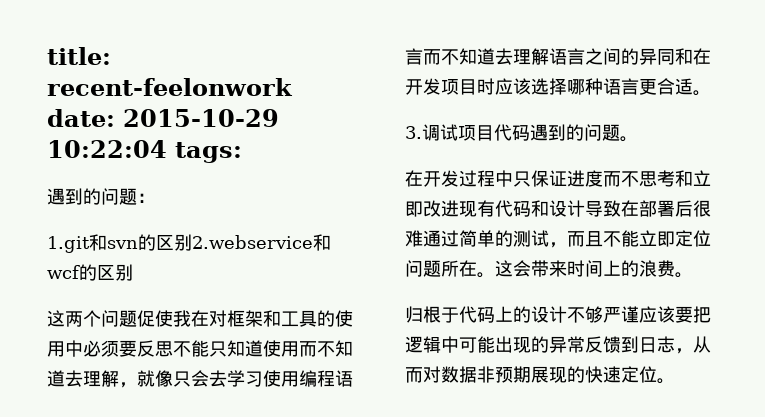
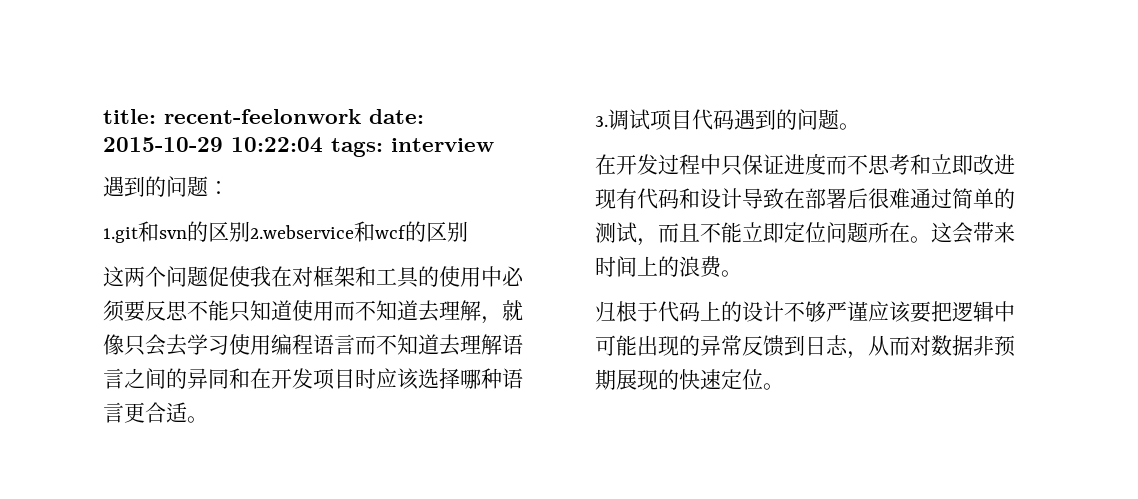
- title: recent-feelonwork date: 2015-10-29 10:22:04 tags:
+ title: recent-feelonwork date: 2015-10-29 10:22:04 tags: interview

